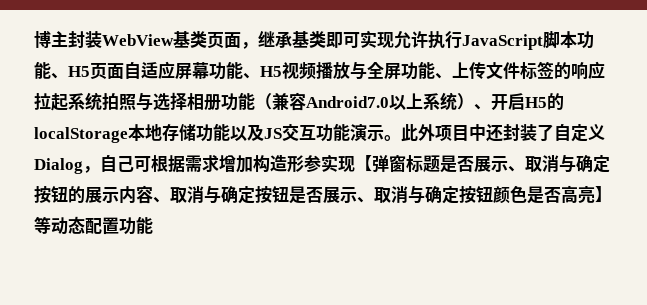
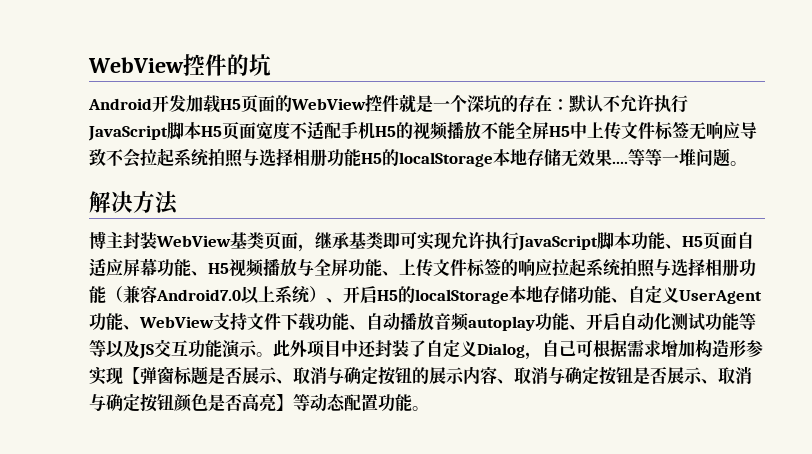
+ WebView控件的坑
+ Android开发加载H5页面的WebView控件就是一个深坑的存在：默认不允许执行JavaScript脚本H5页面宽度不适配手机H5的视频播放不能全屏H5中上传文件标签无响应导致不会拉起系统拍照与选择相册功能H5的localStorage本地存储无效果....等等一堆问题。
+ 解决方法
- 博主封装WebView基类页面，继承基类即可实现允许执行JavaScript脚本功能、H5页面自适应屏幕功能、H5视频播放与全屏功能、上传文件标签的响应拉起系统拍照与选择相册功能（兼容Android7.0以上系统）、开启H5的localStorage本地存储功能以及JS交互功能演示。
+ 博主封装WebView基类页面，继承基类即可实现允许执行JavaScript脚本功能、H5页面自适应屏幕功能、H5视频播放与全屏功能、上传文件标签的响应拉起系统拍照与选择相册功能（兼容Android7.0以上系统）、开启H5的localStorage本地存储功能、自定义UserAgent功能、WebView支持文件下载功能、自动播放音频autoplay功能、开启自动化测试功能等等以及JS交互功能演示。
- 此外项目中还封装了自定义Dialog，自己可根据需求增加构造形参实现【弹窗标题是否展示、取消与确定按钮的展示内容、取消与确定按钮是否展示、取消与确定按钮颜色是否高亮】等动态配置功能
+ 此外项目中还封装了自定义Dialog，自己可根据需求增加构造形参实现【弹窗标题是否展示、取消与确定按钮的展示内容、取消与确定按钮是否展示、取消与确定按钮颜色是否高亮】等动态配置功能。

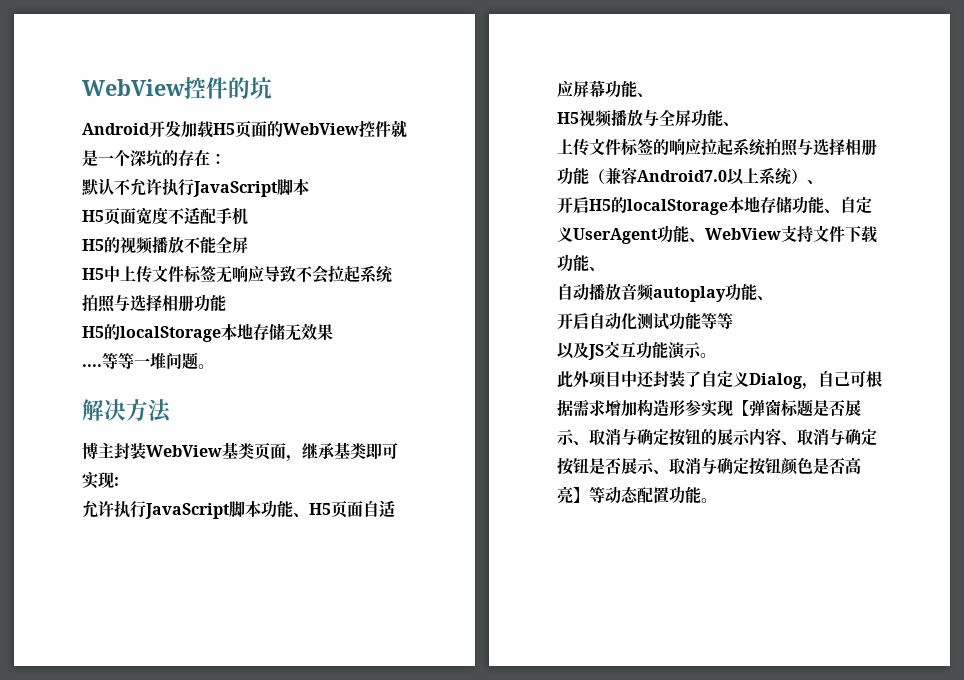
- Android开发加载H5页面的WebView控件就是一个深坑的存在：默认不允许执行JavaScript脚本H5页面宽度不适配手机H5的视频播放不能全屏H5中上传文件标签无响应导致不会拉起系统拍照与选择相册功能H5的localStorage本地存储无效果....
+ Android开发加载H5页面的WebView控件就是一个深坑的存在：
+ 默认不允许执行JavaScript脚本
+ H5页面宽度不适配手机
+ H5的视频播放不能全屏
+ H5中上传文件标签无响应导致不会拉起系统拍照与选择相册功能
+ H5的localStorage本地存储无效果
+ ....
- 博主封装WebView基类页面，继承基类即可实现允许执行JavaScript脚本功能、H5页面自适应屏幕功能、H5视频播放与全屏功能、上传文件标签的响应拉起系统拍照与选择相册功能（兼容Android7.0以上系统）、开启H5的localStorage本地存储功能、自定义UserAgent功能、WebView支持文件下载功能、自动播放音频autoplay功能、开启自动化测试功能等等以及JS交互功能演示。此外项目中还封装了自定义Dialog，自己可根据需求增加构造形参实现【弹窗标题是否展示、取消与确定按钮的展示内容、取消与确定按钮是否展示、取消与确定按钮颜色是否高亮】等动态配置功能。
+ 博主封装WebView基类页面，继承基类即可实现:
+ 允许执行JavaScript脚本功能、H5页面自适应屏幕功能、
+ H5视频播放与全屏功能、
+ 上传文件标签的响应拉起系统拍照与选择相册功能（兼容Android7.0以上系统）、
+ 开启H5的localStorage本地存储功能、自定义UserAgent功能、WebView支持文件下载功能、
+ 自动播放音频autoplay功能、
+ 开启自动化测试功能等等
+ 以及JS交互功能演示。
+ 此外项目中还封装了自定义Dialog，自己可根据需求增加构造形参实现【弹窗标题是否展示、取消与确定按钮的展示内容、取消与确定按钮是否展示、取消与确定按钮颜色是否高亮】等动态配置功能。

